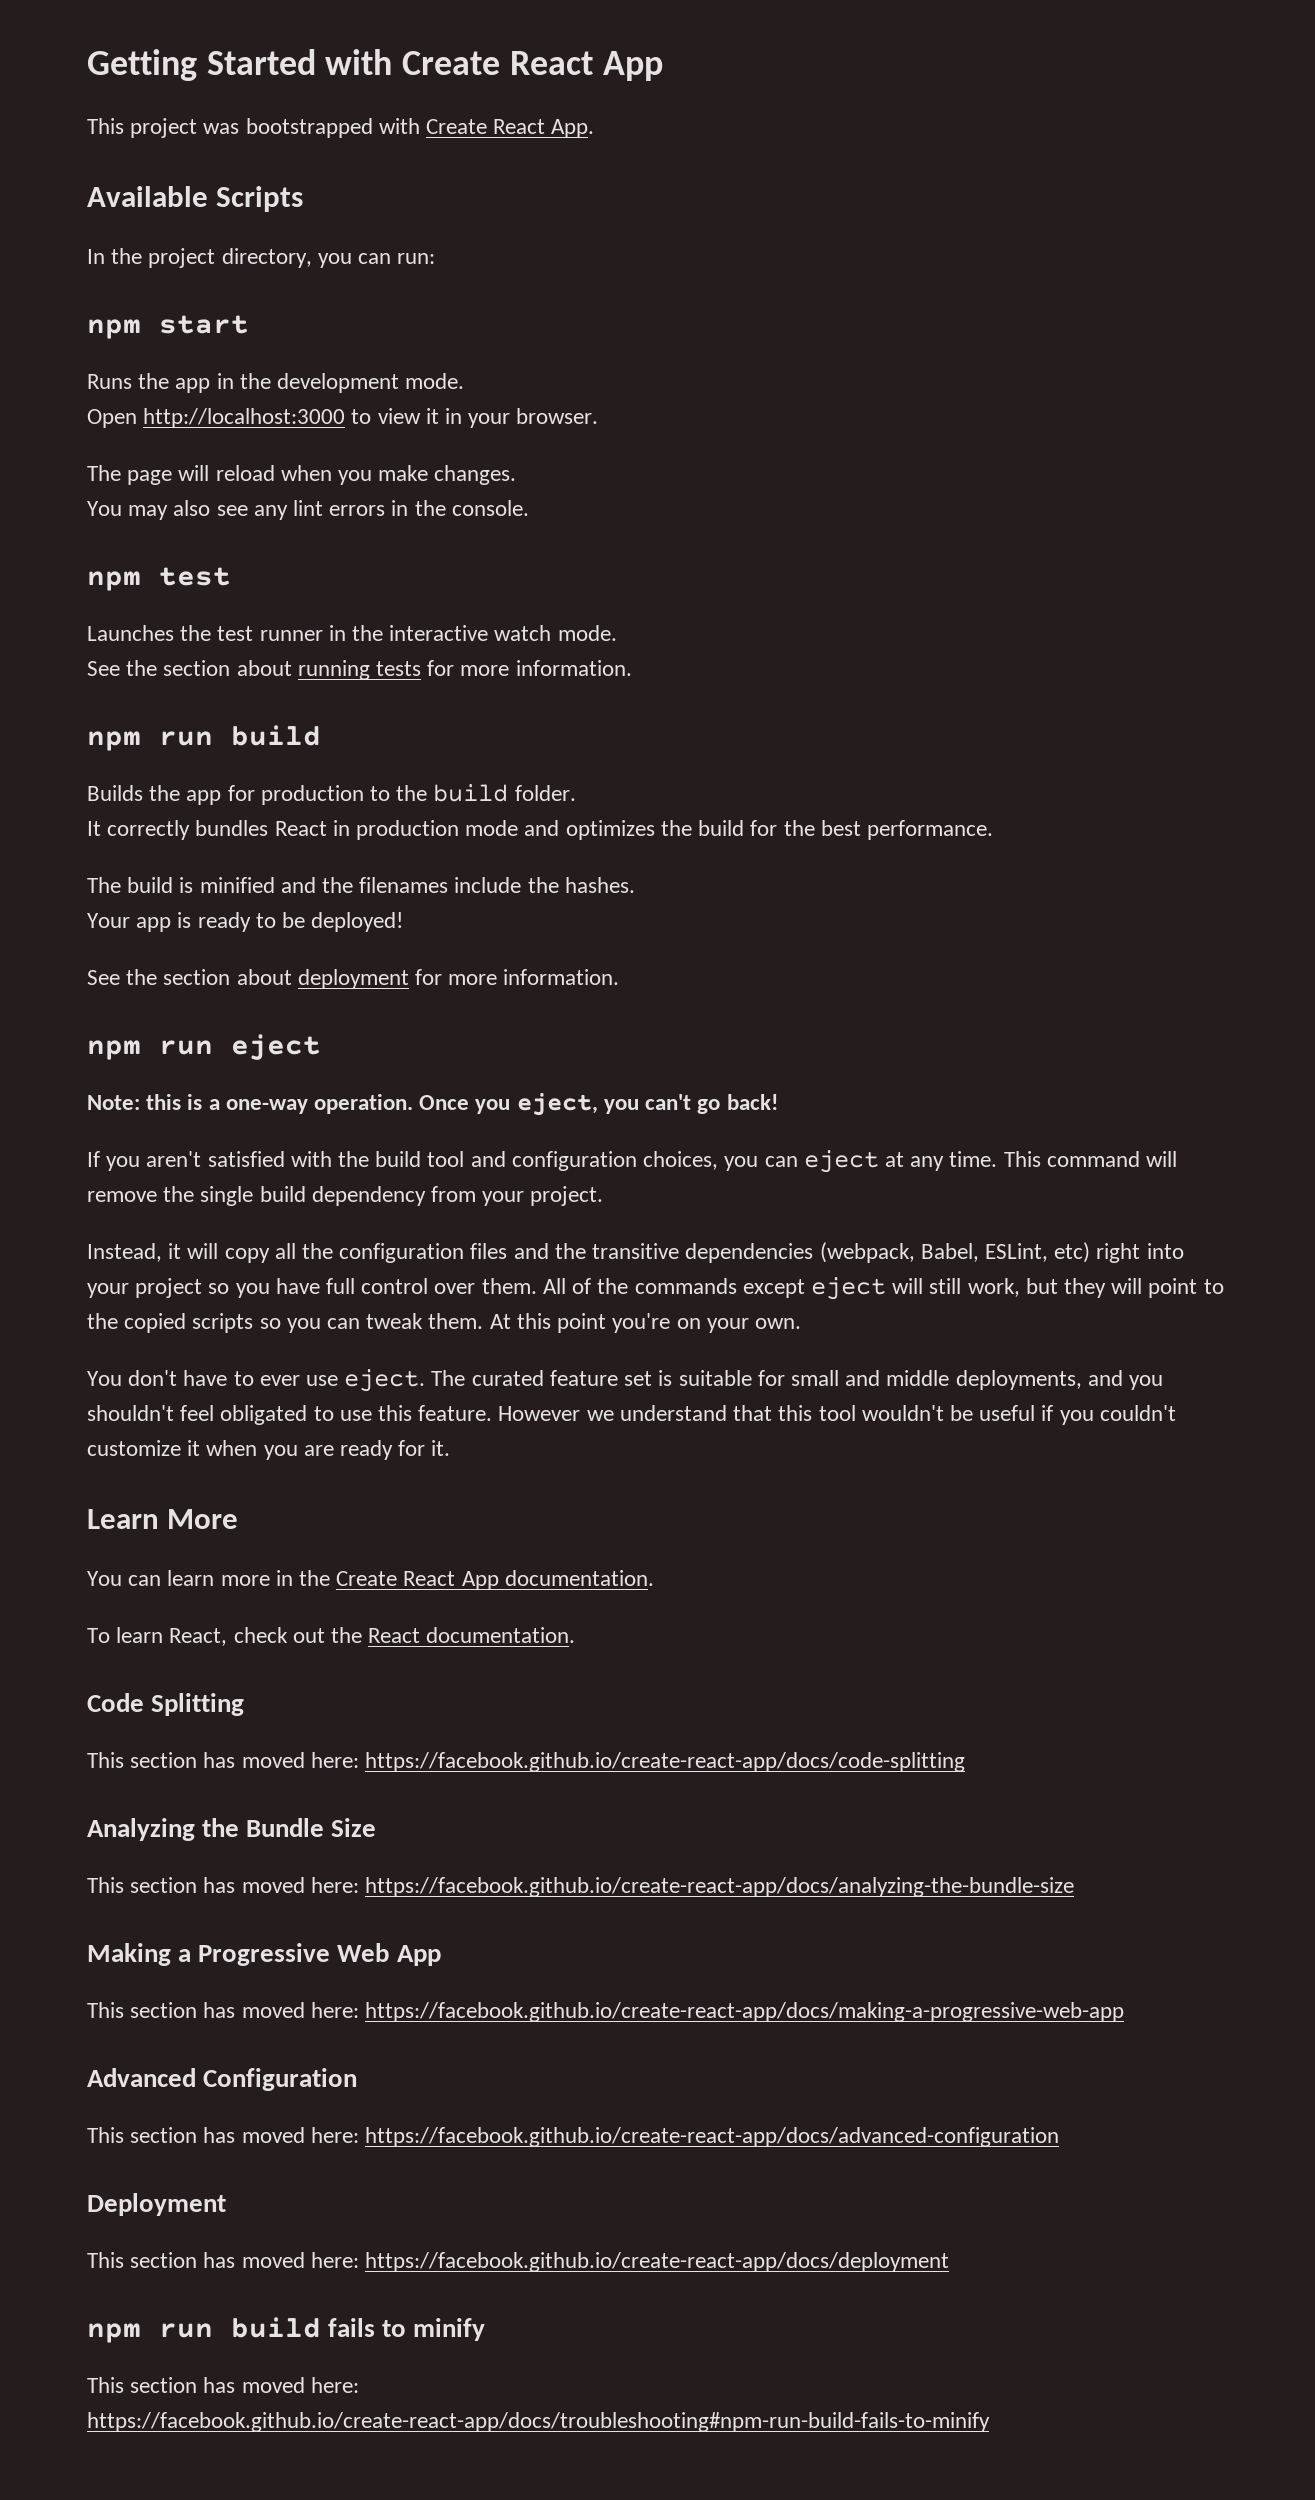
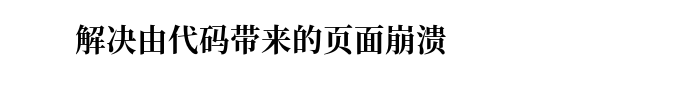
- Getting Started with Create React App
- This project was bootstrapped with Create React App.
- Available Scripts
- In the project directory, you can run:
- npm start
- Runs the app in the development mode.
- Open http://localhost:3000 to view it in your browser.
- The page will reload when you make changes.
- You may also see any lint errors in the console.
- npm test
- Launches the test runner in the interactive watch mode.
- See the section about running tests for more information.
- npm run build
- Builds the app for production to the build folder.
- It correctly bundles React in production mode and optimizes the build for the best performance.
- The build is minified and the filenames include the hashes.
- Your app is ready to be deployed!
- See the section about deployment for more information.
- npm run eject
- Note: this is a one-way operation. Once you eject, you can't go back!
- If you aren't satisfied with the build tool and configuration choices, you can eject at any time. This command will remove the single build dependency from your project.
- Instead, it will copy all the configuration files and the transitive dependencies (webpack, Babel, ESLint, etc) right into your project so you have full control over them. All of the commands except eject will still work, but they will point to the copied scripts so you can tweak them. At this point you're on your own.
- You don't have to ever use eject. The curated feature set is suitable for small and middle deployments, and you shouldn't feel obligated to use this feature. However we understand that this tool wouldn't be useful if you couldn't customize it when you are ready for it.
- Learn More
- You can learn more in the Create React App documentation.
- To learn React, check out the React documentation.
- Code Splitting
- This section has moved here: https://facebook.github.io/create-react-app/docs/code-splitting
- Analyzing the Bundle Size
- This section has moved here: https://facebook.github.io/create-react-app/docs/analyzing-the-bundle-size
- Making a Progressive Web App
- This section has moved here: https://facebook.github.io/create-react-app/docs/making-a-progressive-web-app
- Advanced Configuration
- This section has moved here: https://facebook.github.io/create-react-app/docs/advanced-configuration
- Deployment
- This section has moved here: https://facebook.github.io/create-react-app/docs/deployment
- npm run build fails to minify
- This section has moved here: https://facebook.github.io/create-react-app/docs/troubleshooting#npm-run-build-fails-to-minify
+ 解决由代码带来的页面崩溃

